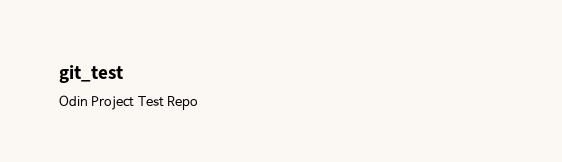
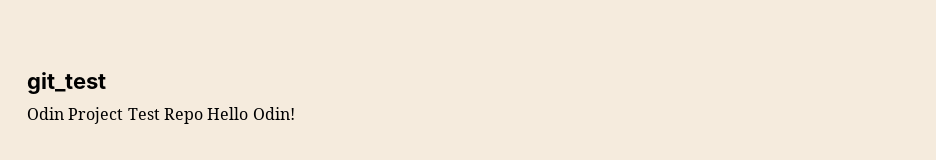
- Odin Project Test Repo
+ Odin Project Test Repo Hello Odin!

